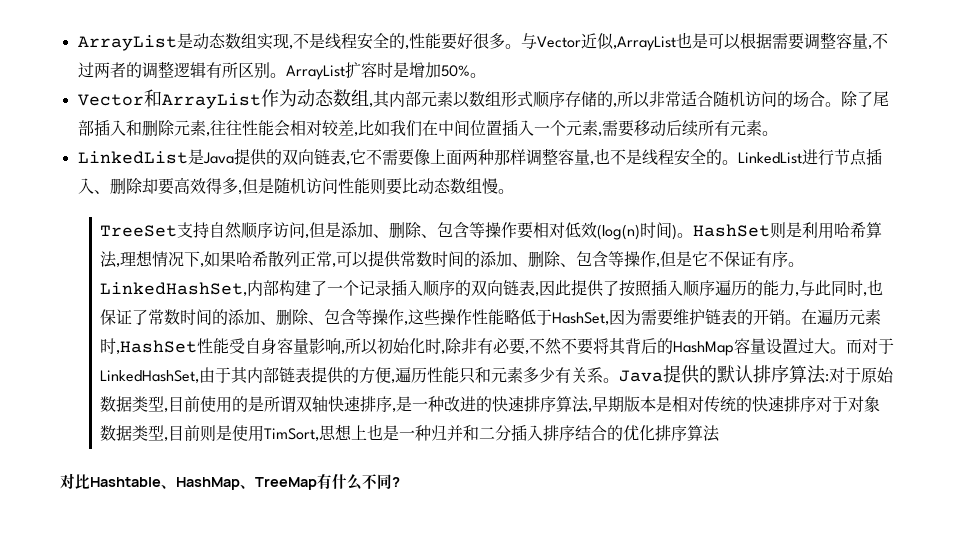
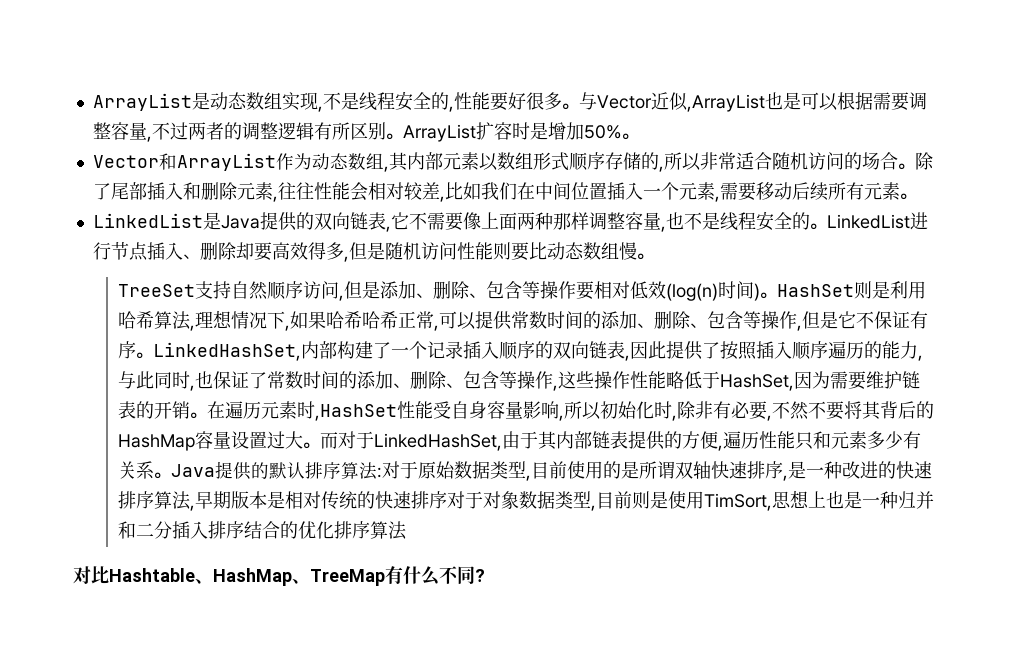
- HashSet则是利用哈希算法,理想情况下,如果哈希散列正常,可以提供常数时间的添加、删除、包含等操作,但是它不保证有序。
+ HashSet则是利用哈希算法,理想情况下,如果哈希哈希正常,可以提供常数时间的添加、删除、包含等操作,但是它不保证有序。

